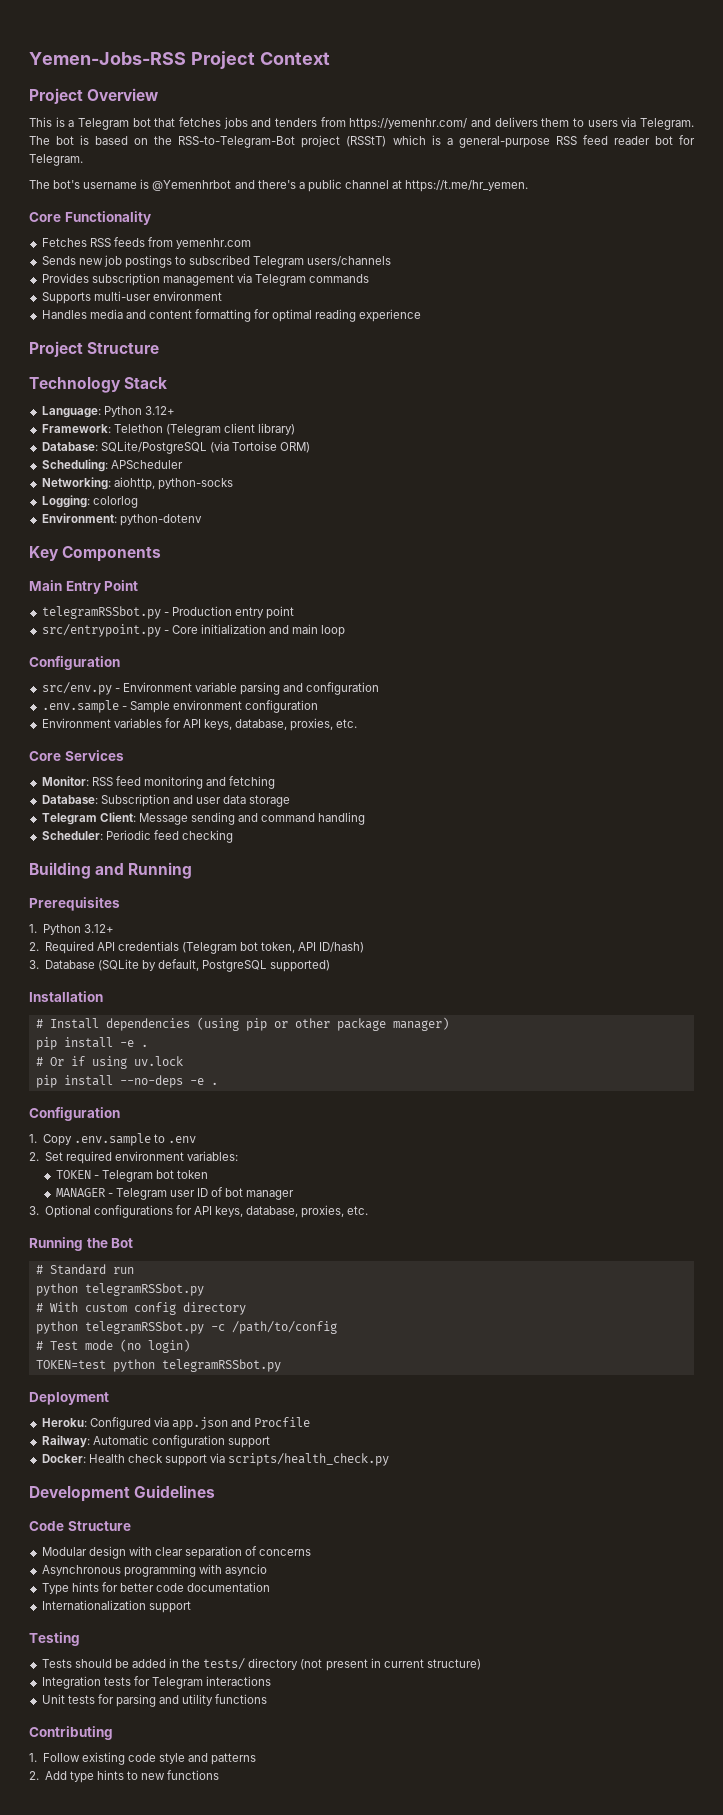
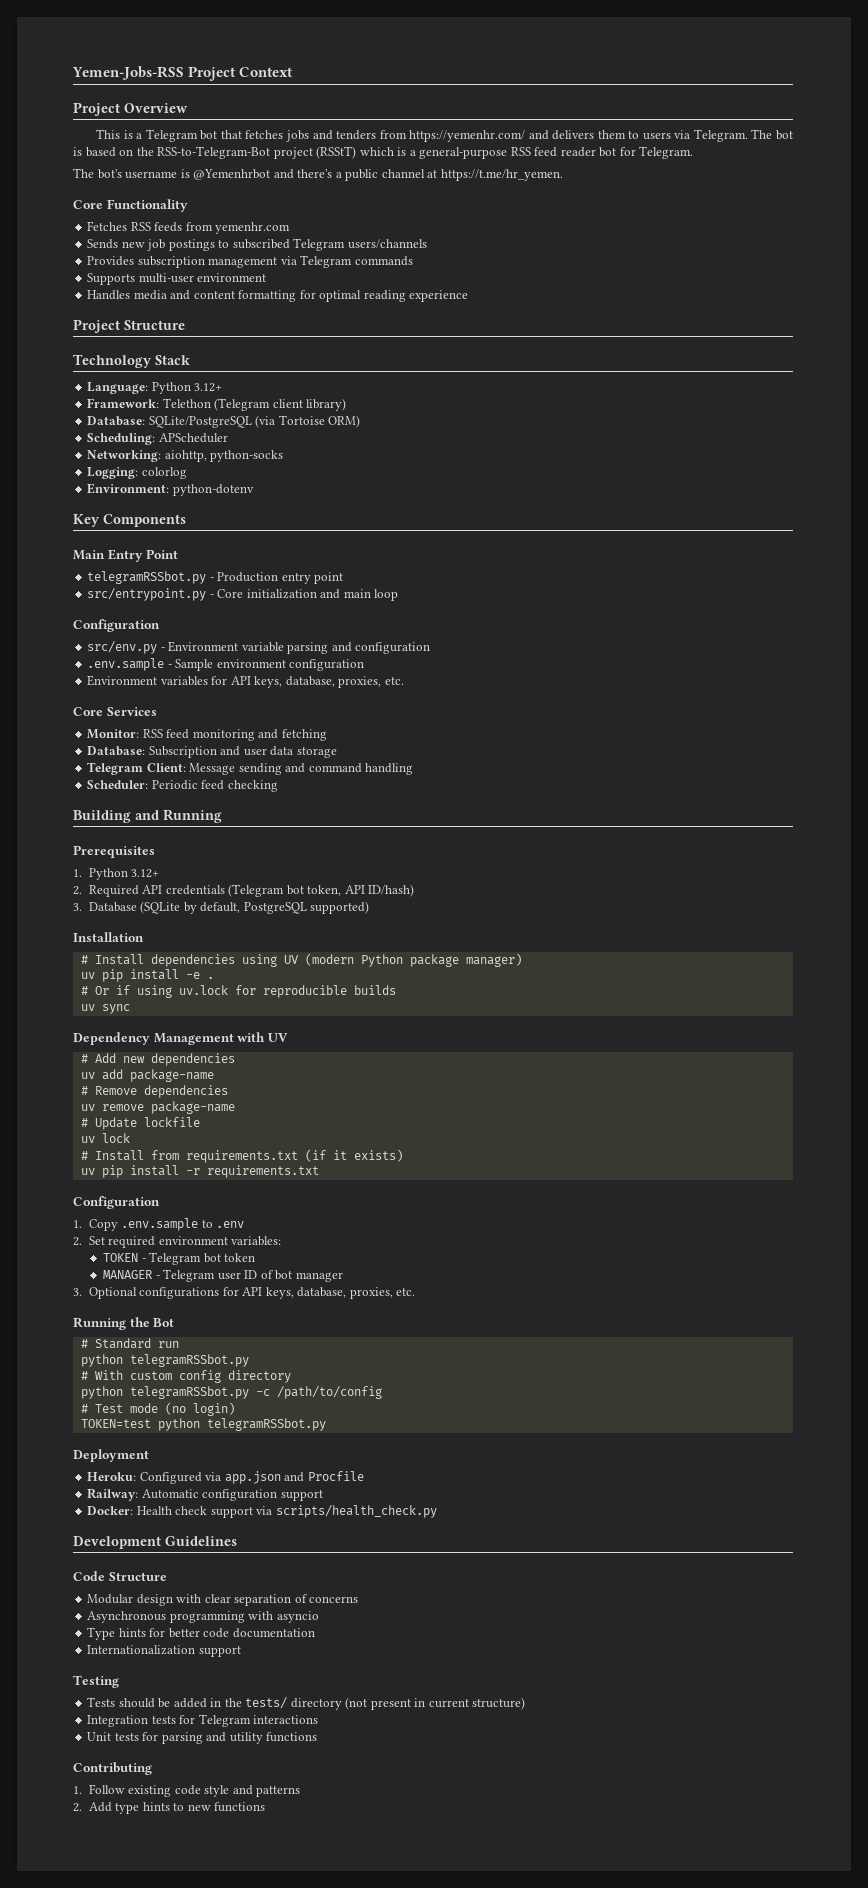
- # Install dependencies (using pip or other package manager)
+ # Install dependencies using UV (modern Python package manager)
- pip install -e .
+ uv pip install -e .
- # Or if using uv.lock
- pip install --no-deps -e .
+ # Or if using uv.lock for reproducible builds
+ uv sync
+ Dependency Management with UV
+ # Add new dependencies
+ uv add package-name
+ # Remove dependencies
+ uv remove package-name
+ # Update lockfile
+ uv lock
+ # Install from requirements.txt (if it exists)
+ uv pip install -r requirements.txt

